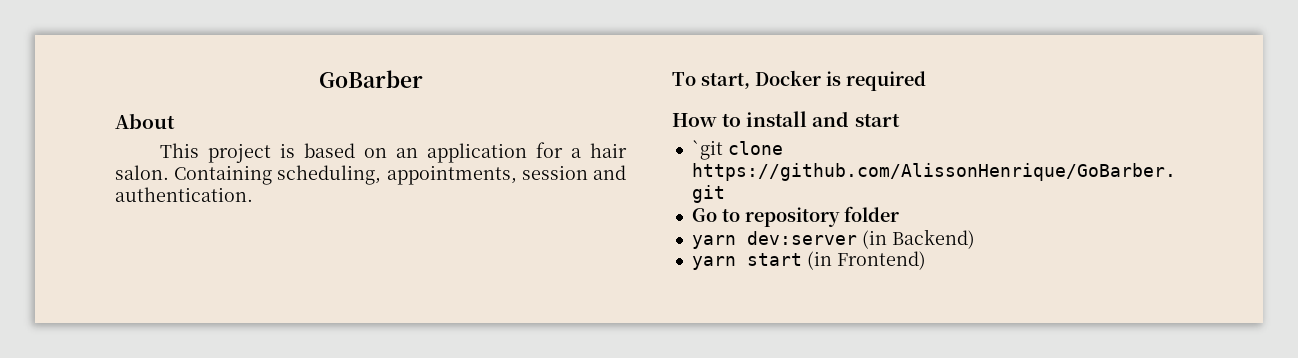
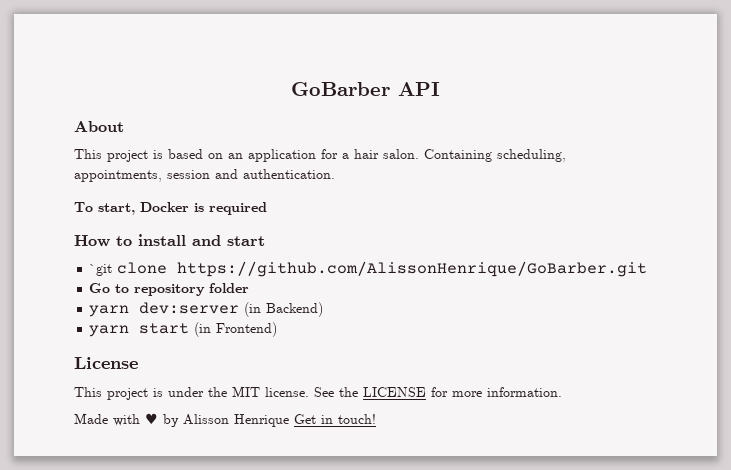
- GoBarber
+ GoBarber API
+ License
+ This project is under the MIT license. See the LICENSE for more information.
+ Made with ♥ by Alisson Henrique Get in touch!

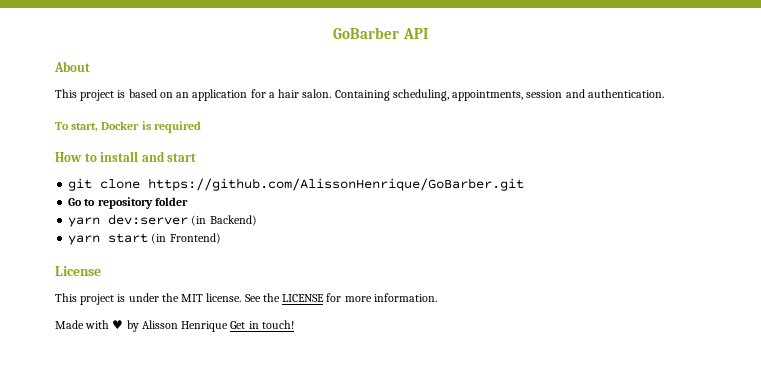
- `git clone https://github.com/AlissonHenrique/GoBarber.git
+ git clone https://github.com/AlissonHenrique/GoBarber.git

